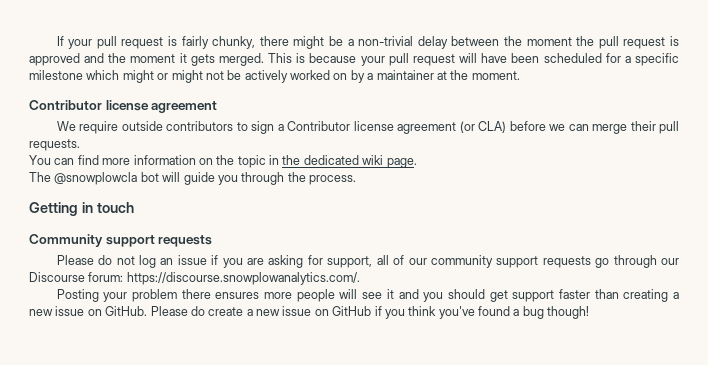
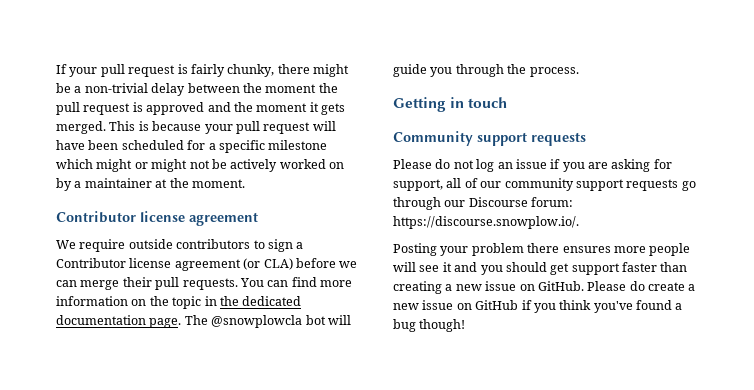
- We require outside contributors to sign a Contributor license agreement (or CLA) before we can merge their pull requests.
- You can find more information on the topic in the dedicated wiki page.
- The @snowplowcla bot will guide you through the process.
+ We require outside contributors to sign a Contributor license agreement (or CLA) before we can merge their pull requests. You can find more information on the topic in the dedicated documentation page. The @snowplowcla bot will guide you through the process.
- Please do not log an issue if you are asking for support, all of our community support requests go through our Discourse forum: https://discourse.snowplowanalytics.com/.
+ Please do not log an issue if you are asking for support, all of our community support requests go through our Discourse forum: https://discourse.snowplow.io/.

